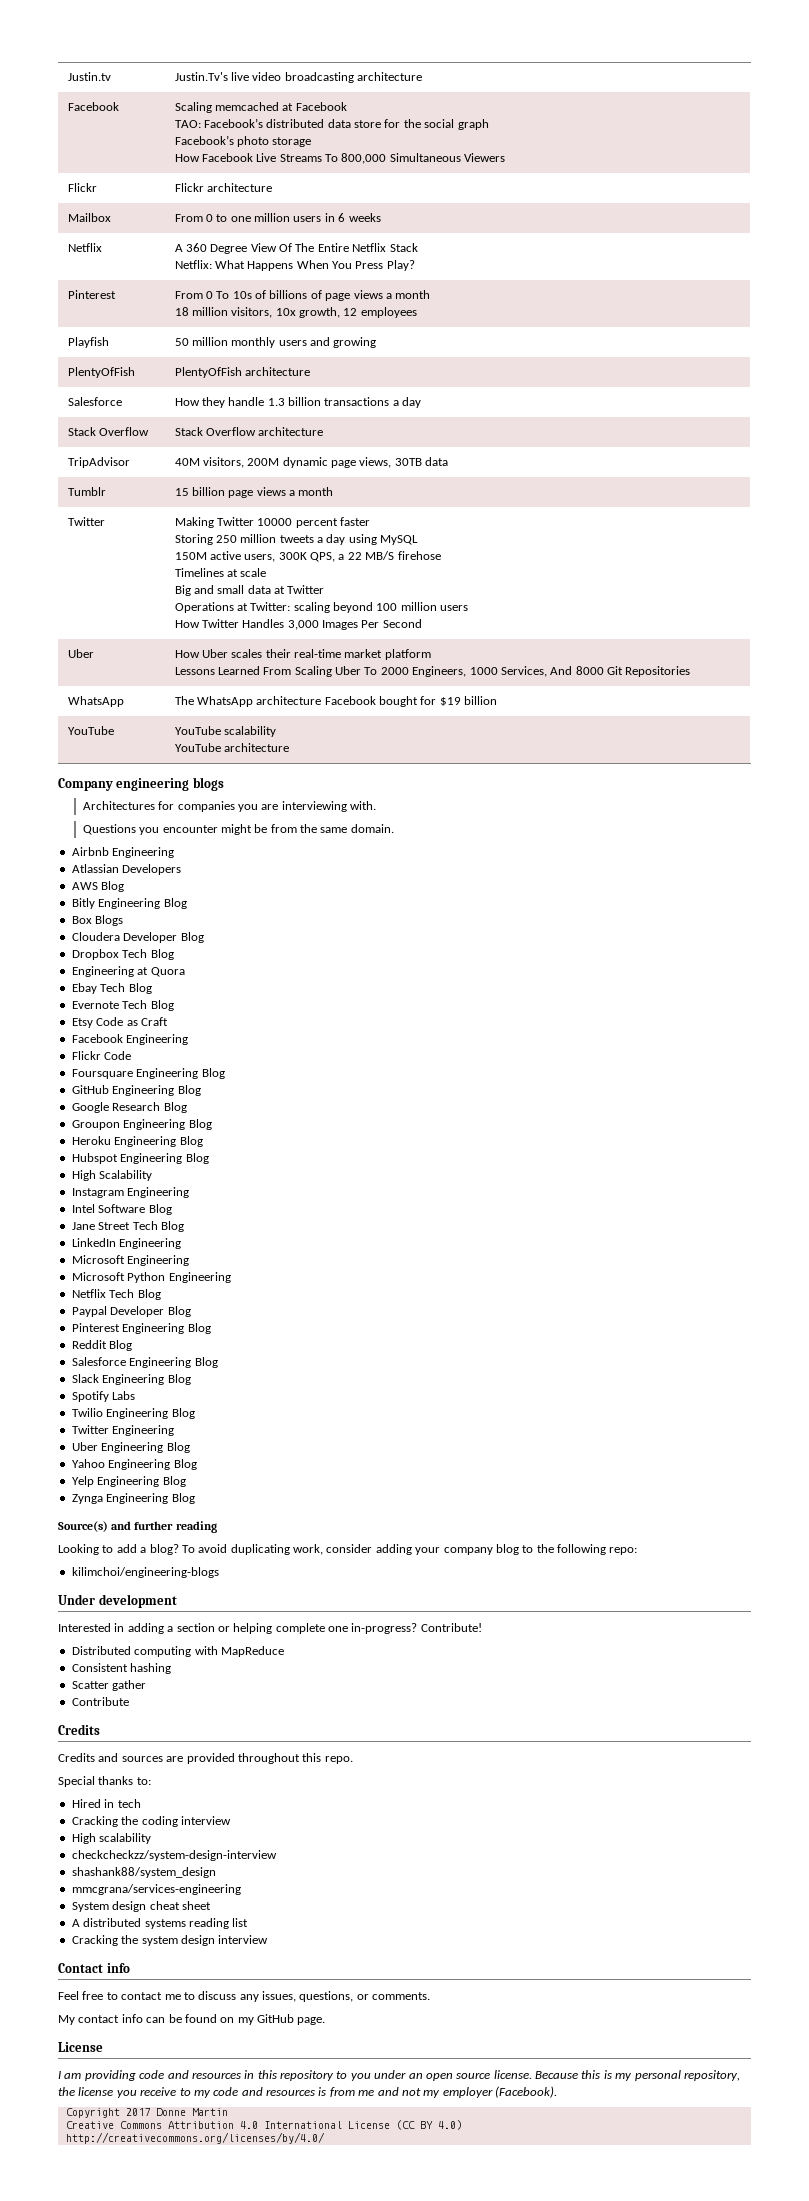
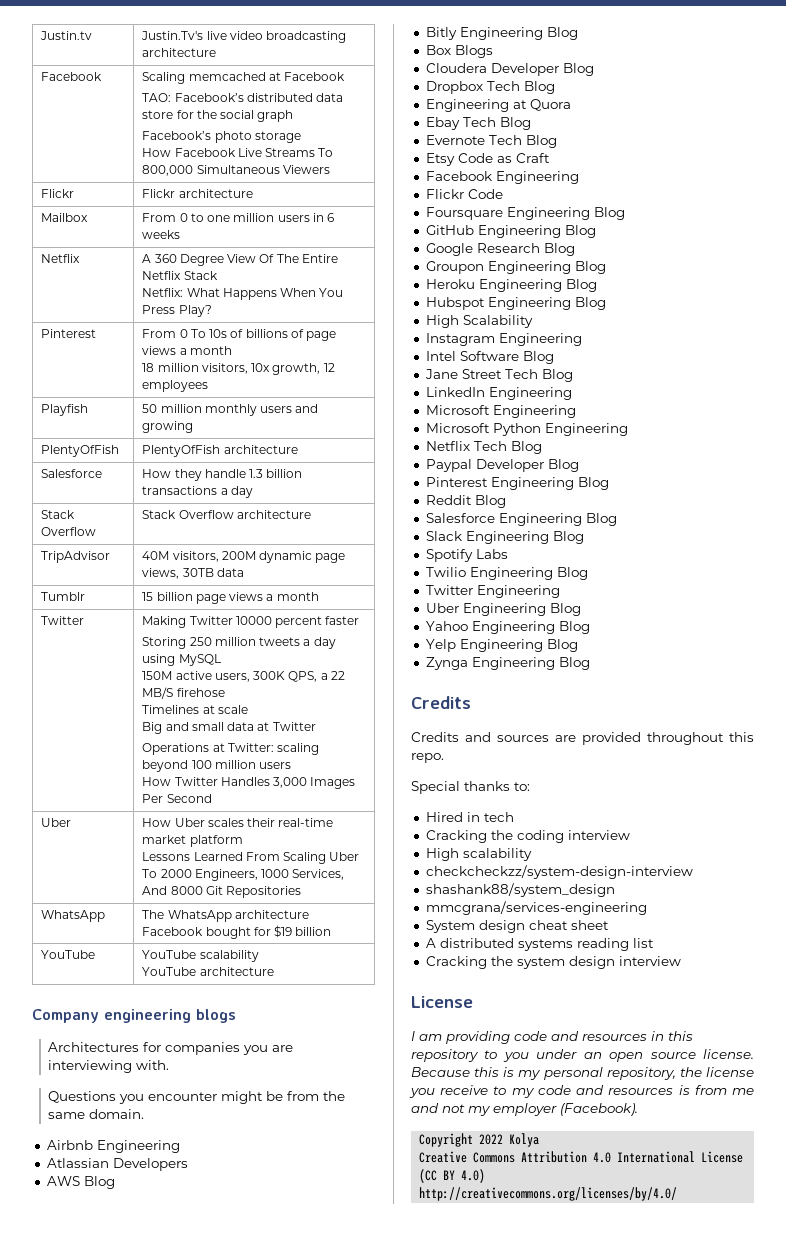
- Source(s) and further reading
- Looking to add a blog? To avoid duplicating work, consider adding your company blog to the following repo:
- kilimchoi/engineering-blogs
- Under development
- Interested in adding a section or helping complete one in-progress? Contribute!
- Distributed computing with MapReduce
- Consistent hashing
- Scatter gather
- Contribute
- Contact info
- Feel free to contact me to discuss any issues, questions, or comments.
- My contact info can be found on my GitHub page.
- Copyright 2017 Donne Martin
+ Copyright 2022 Kolya

